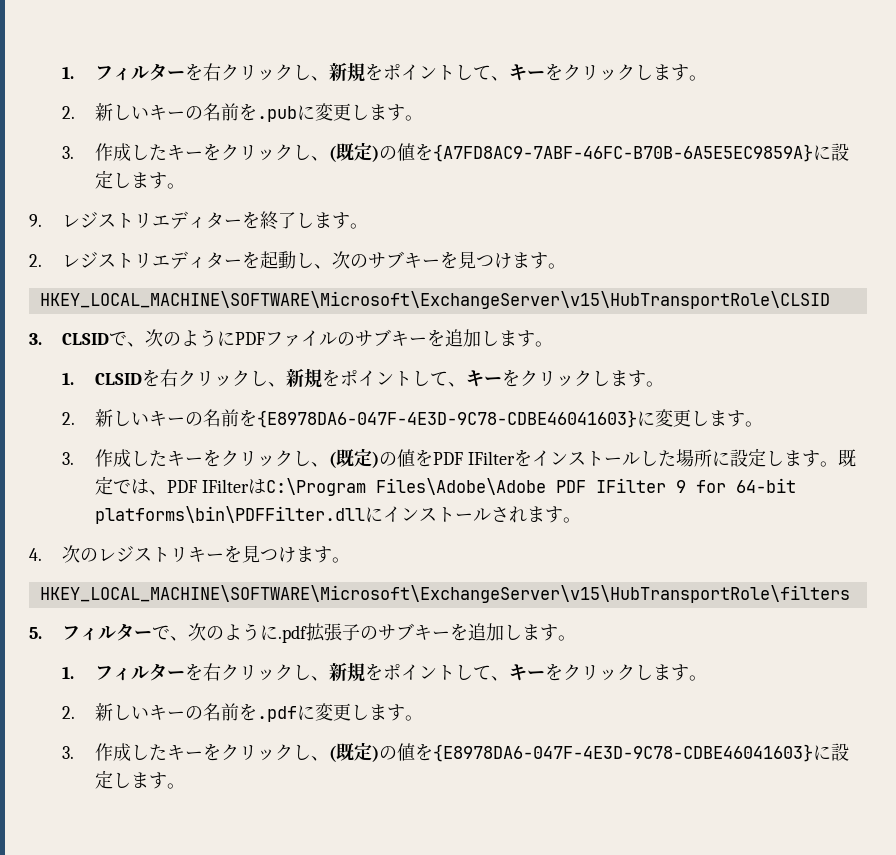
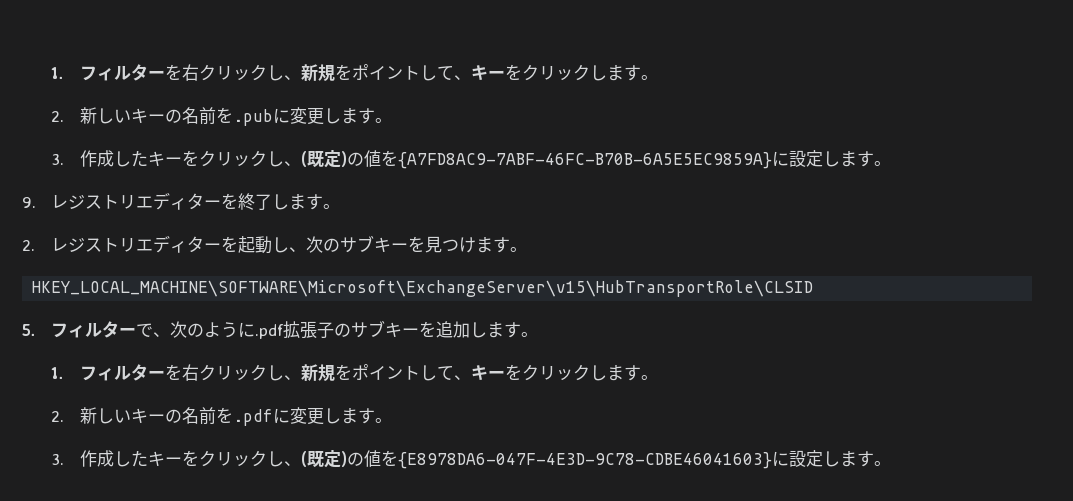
- 3. CLSIDで、次のようにPDFファイルのサブキーを追加します。
- 1. CLSIDを右クリックし、新規をポイントして、キーをクリックします。
- 2.新しいキーの名前を{E8978DA6-047F-4E3D-9C78-CDBE46041603}に変更します。
- 3.作成したキーをクリックし、(既定)の値をPDF IFilterをインストールした場所に設定します。既定では、PDF IFilterはC:\Program Files\Adobe\Adobe PDF IFilter 9 for 64-bit platforms\bin\PDFFilter.dllにインストールされます。
- 4.次のレジストリキーを見つけます。
- HKEY_LOCAL_MACHINE\SOFTWARE\Microsoft\ExchangeServer\v15\HubTransportRole\filters

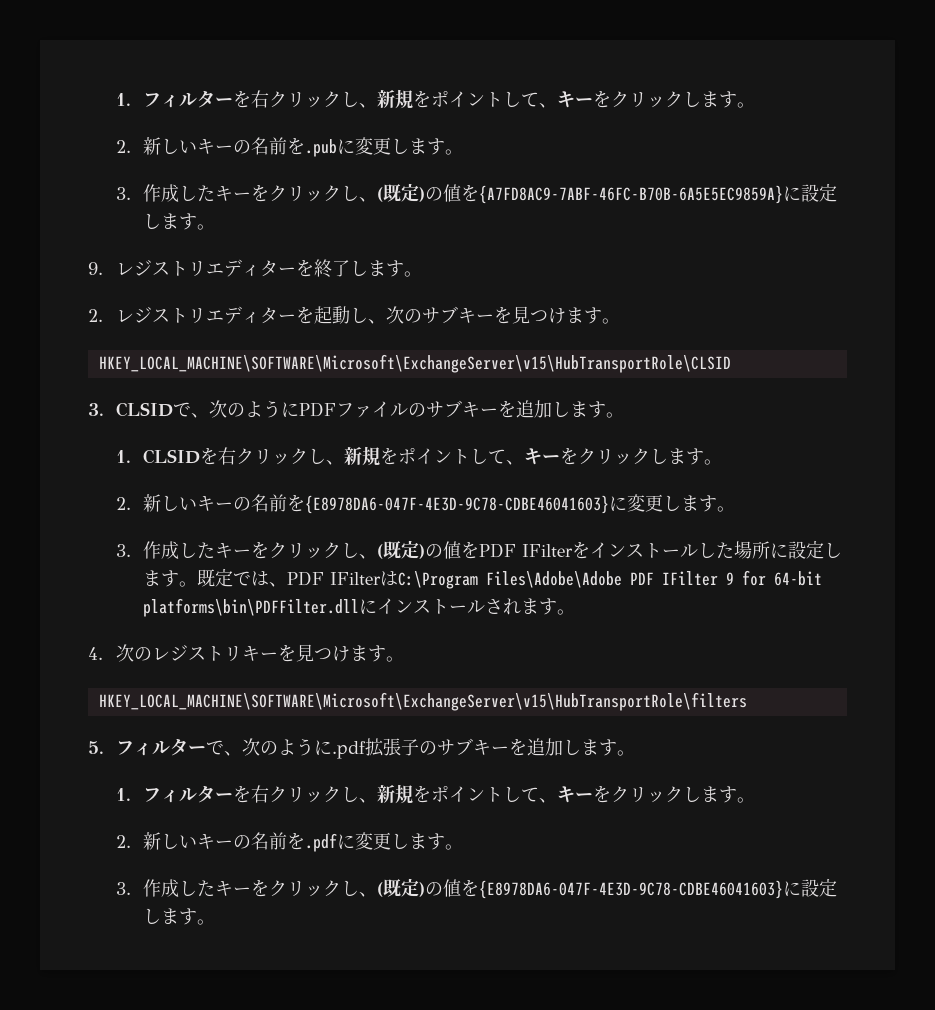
+ 3. CLSIDで、次のようにPDFファイルのサブキーを追加します。
+ 1. CLSIDを右クリックし、新規をポイントして、キーをクリックします。
+ 2.新しいキーの名前を{E8978DA6-047F-4E3D-9C78-CDBE46041603}に変更します。
+ 3.作成したキーをクリックし、(既定)の値をPDF IFilterをインストールした場所に設定します。既定では、PDF IFilterはC:\Program Files\Adobe\Adobe PDF IFilter 9 for 64-bit platforms\bin\PDFFilter.dllにインストールされます。
+ 4.次のレジストリキーを見つけます。
+ HKEY_LOCAL_MACHINE\SOFTWARE\Microsoft\ExchangeServer\v15\HubTransportRole\filters

